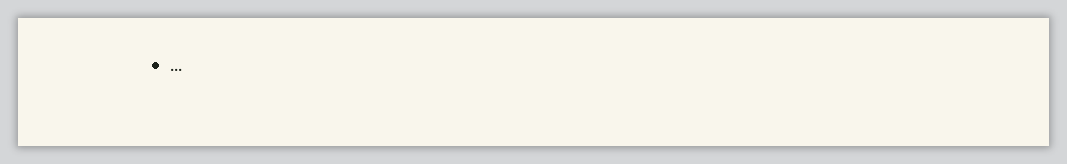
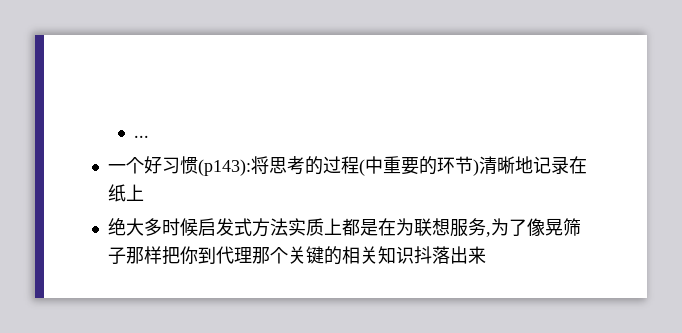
+ 一个好习惯(p143):将思考的过程(中重要的环节)清晰地记录在纸上
+ 绝大多时候启发式方法实质上都是在为联想服务,为了像晃筛子那样把你到代理那个关键的相关知识抖落出来

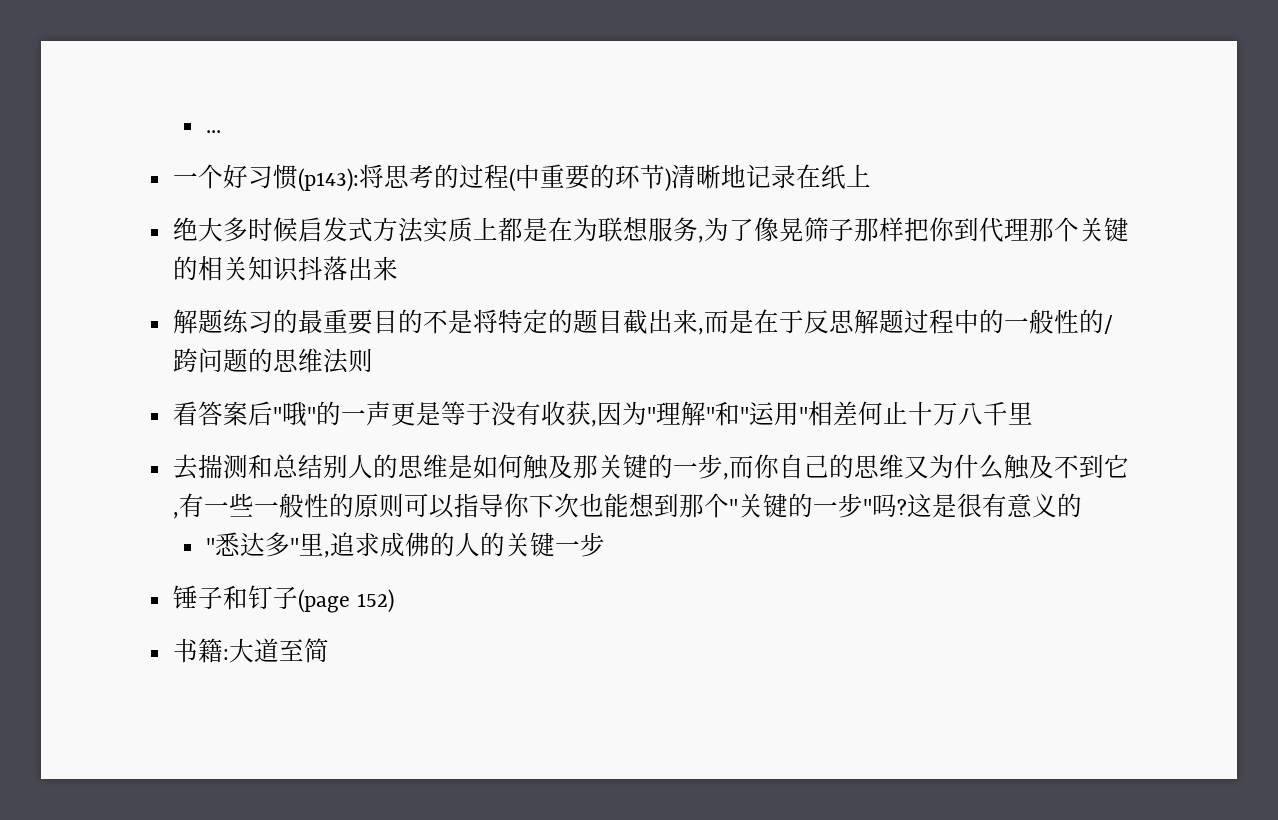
+ 解题练习的最重要目的不是将特定的题目截出来,而是在于反思解题过程中的一般性的/跨问题的思维法则
+ 看答案后"哦"的一声更是等于没有收获,因为"理解"和"运用"相差何止十万八千里
+ 去揣测和总结别人的思维是如何触及那关键的一步,而你自己的思维又为什么触及不到它,有一些一般性的原则可以指导你下次也能想到那个"关键的一步"吗?这是很有意义的
+ "悉达多"里,追求成佛的人的关键一步
+ 锤子和钉子(page 152)
+ 书籍:大道至简

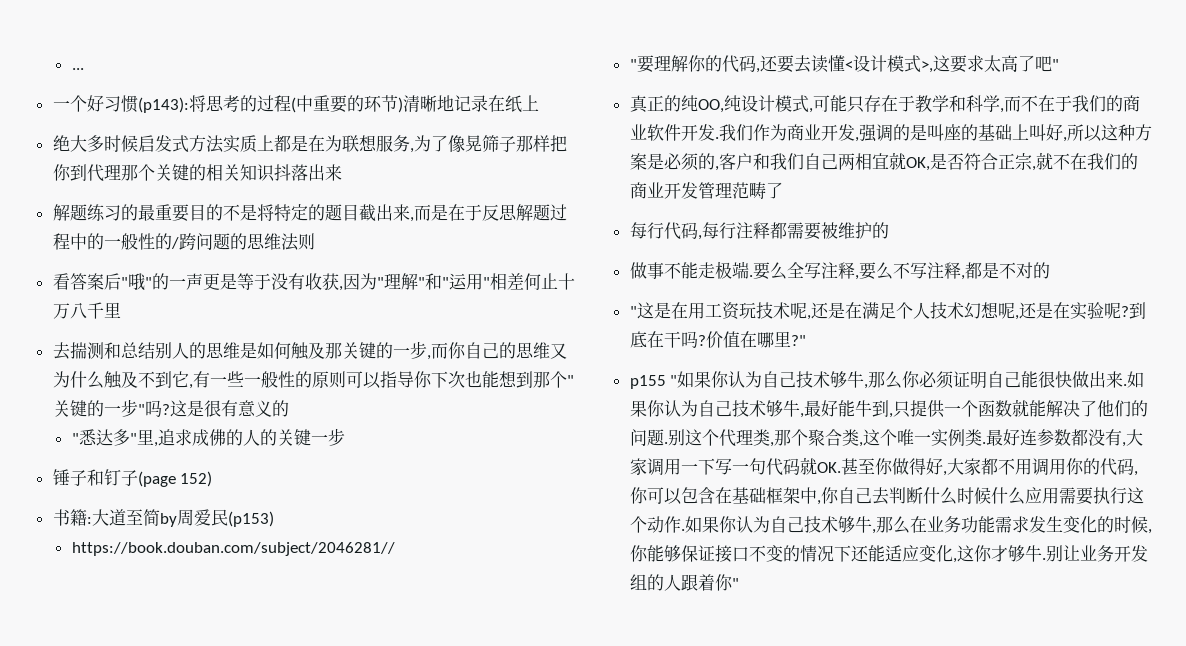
- 书籍:大道至简
+ 书籍:大道至简by周爱民(p153)
+ https://book.douban.com/subject/2046281//
+ "要理解你的代码,还要去读懂<设计模式>,这要求太高了吧"
+ 真正的纯OO,纯设计模式,可能只存在于教学和科学,而不在于我们的商业软件开发.我们作为商业开发,强调的是叫座的基础上叫好,所以这种方案是必须的,客户和我们自己两相宜就OK,是否符合正宗,就不在我们的商业开发管理范畴了
+ 每行代码,每行注释都需要被维护的
+ 做事不能走极端.要么全写注释,要么不写注释,都是不对的
+ "这是在用工资玩技术呢,还是在满足个人技术幻想呢,还是在实验呢?到底在干吗?价值在哪里?"
+ p155 "如果你认为自己技术够牛,那么你必须证明自己能很快做出来.如果你认为自己技术够牛,最好能牛到,只提供一个函数就能解决了他们的问题.别这个代理类,那个聚合类,这个唯一实例类.最好连参数都没有,大家调用一下写一句代码就OK.甚至你做得好,大家都不用调用你的代码,你可以包含在基础框架中,你自己去判断什么时候什么应用需要执行这个动作.如果你认为自己技术够牛,那么在业务功能需求发生变化的时候,你能够保证接口不变的情况下还能适应变化,这你才够牛.别让业务开发组的人跟着你"

